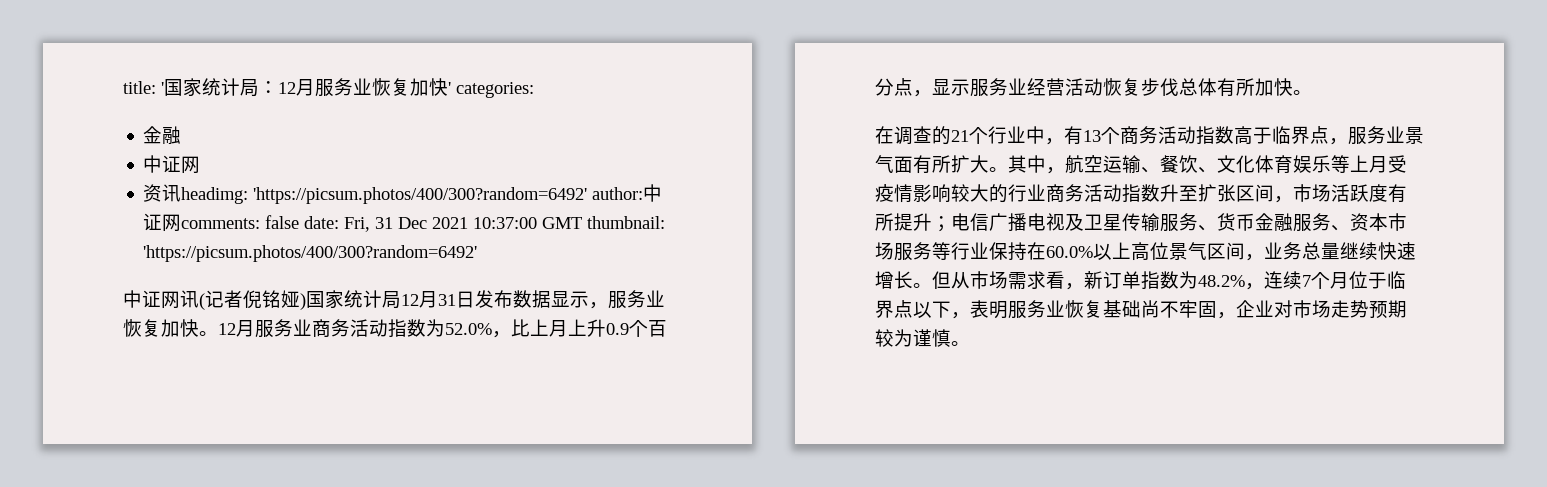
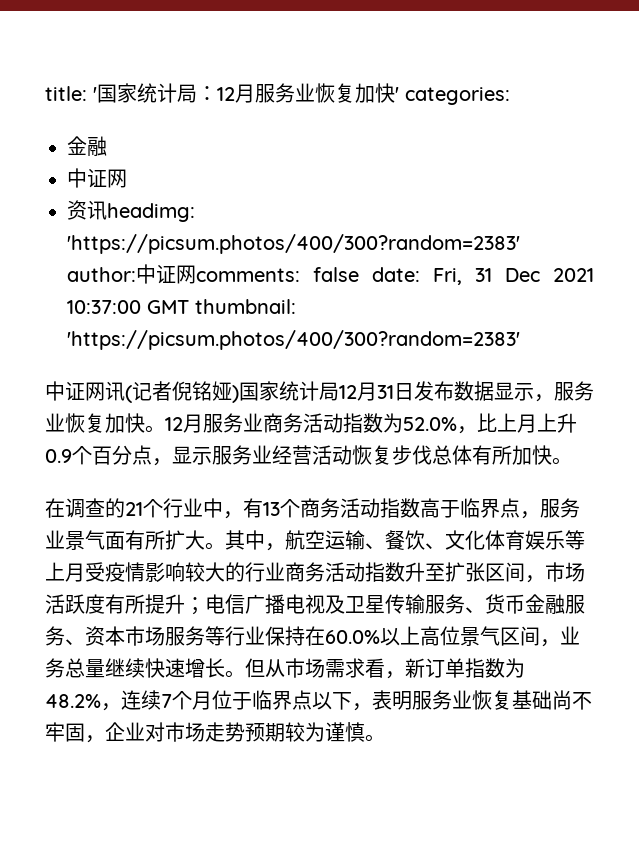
- 资讯headimg: 'https://picsum.photos/400/300?random=6492' author:中证网comments: false date: Fri, 31 Dec 2021 10:37:00 GMT thumbnail: 'https://picsum.photos/400/300?random=6492'
+ 资讯headimg: 'https://picsum.photos/400/300?random=2383' author:中证网comments: false date: Fri, 31 Dec 2021 10:37:00 GMT thumbnail: 'https://picsum.photos/400/300?random=2383'

